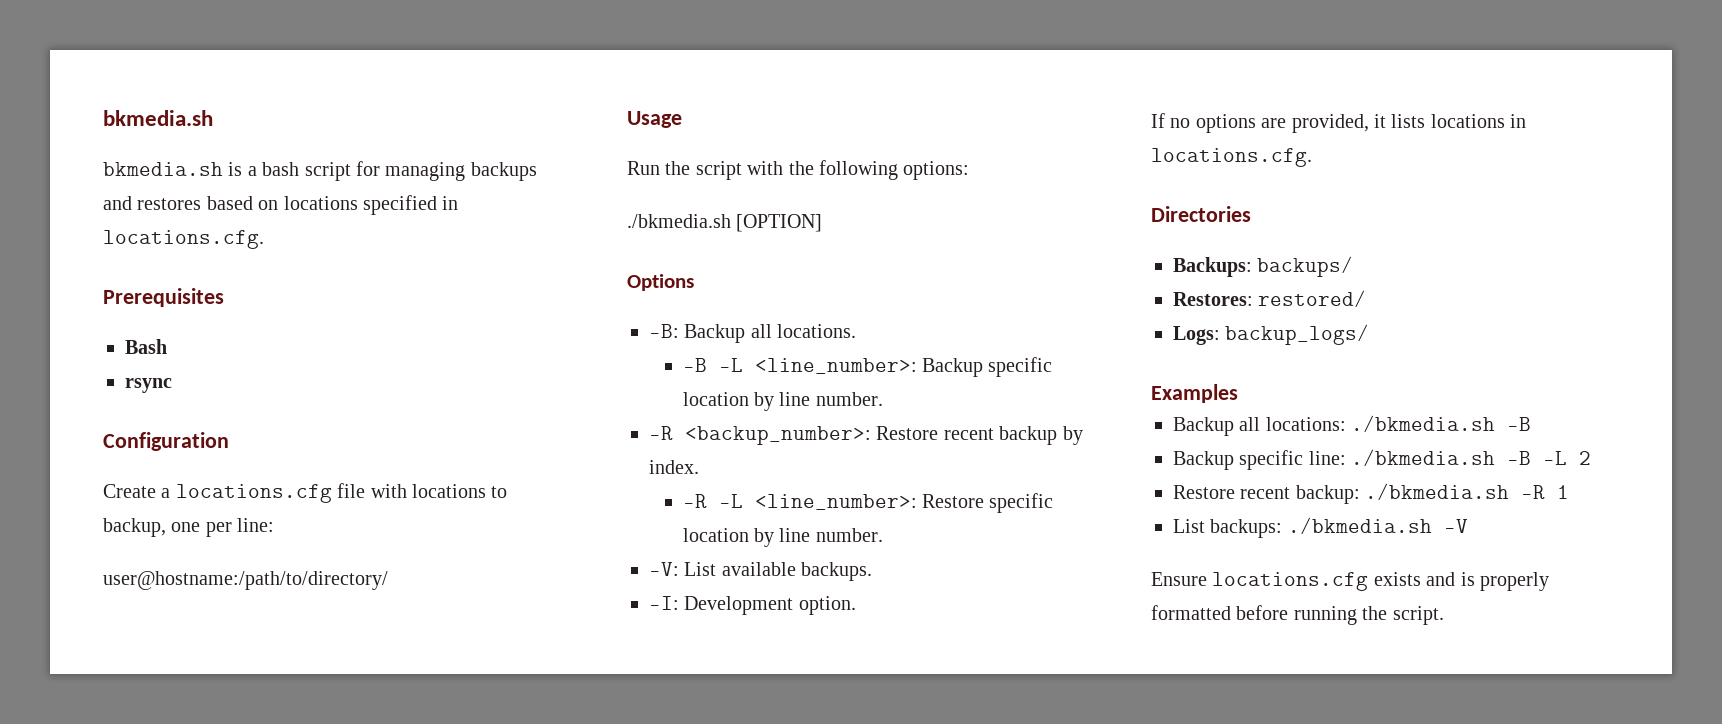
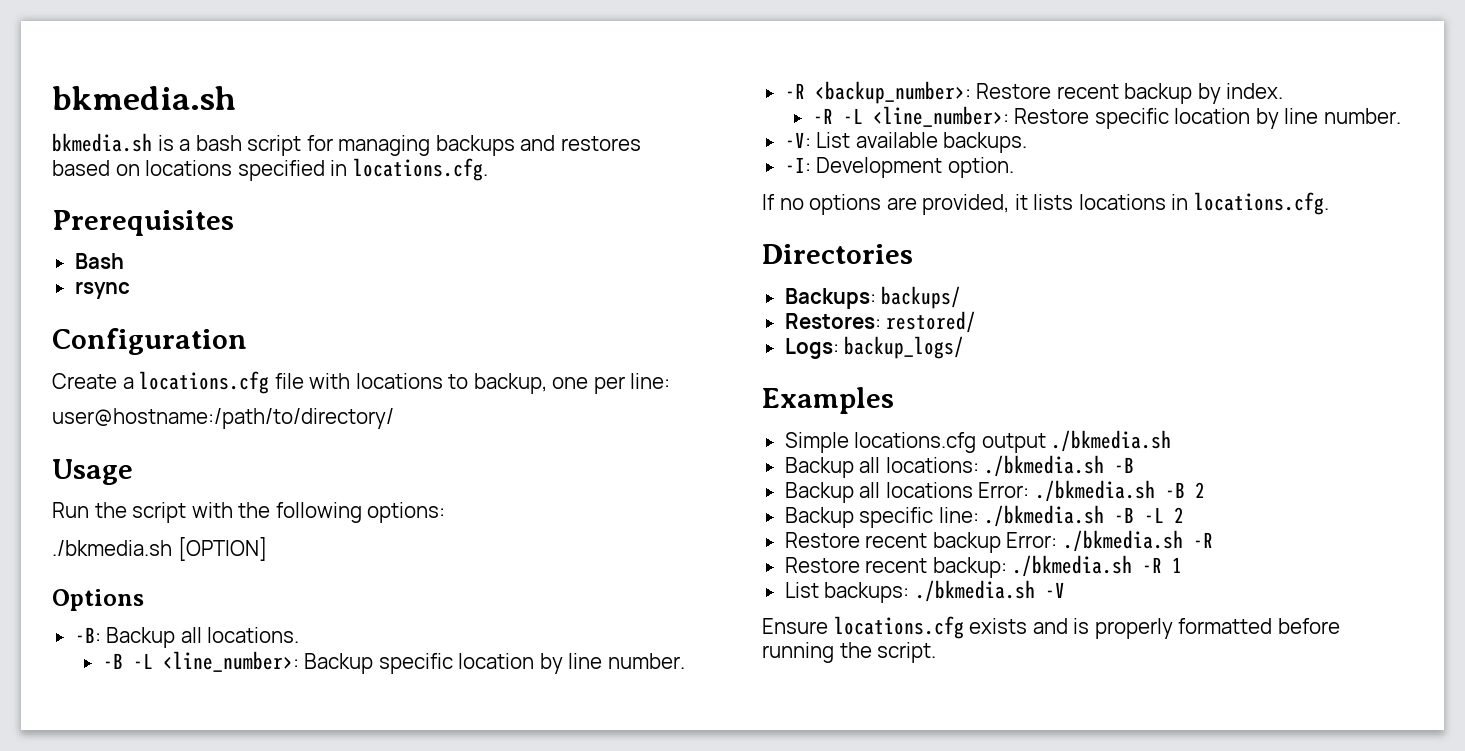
+ Simple locations.cfg output ./bkmedia.sh
+ Backup all locations Error: ./bkmedia.sh -B 2
+ Restore recent backup Error: ./bkmedia.sh -R

